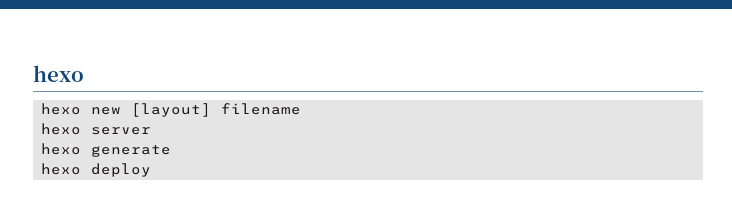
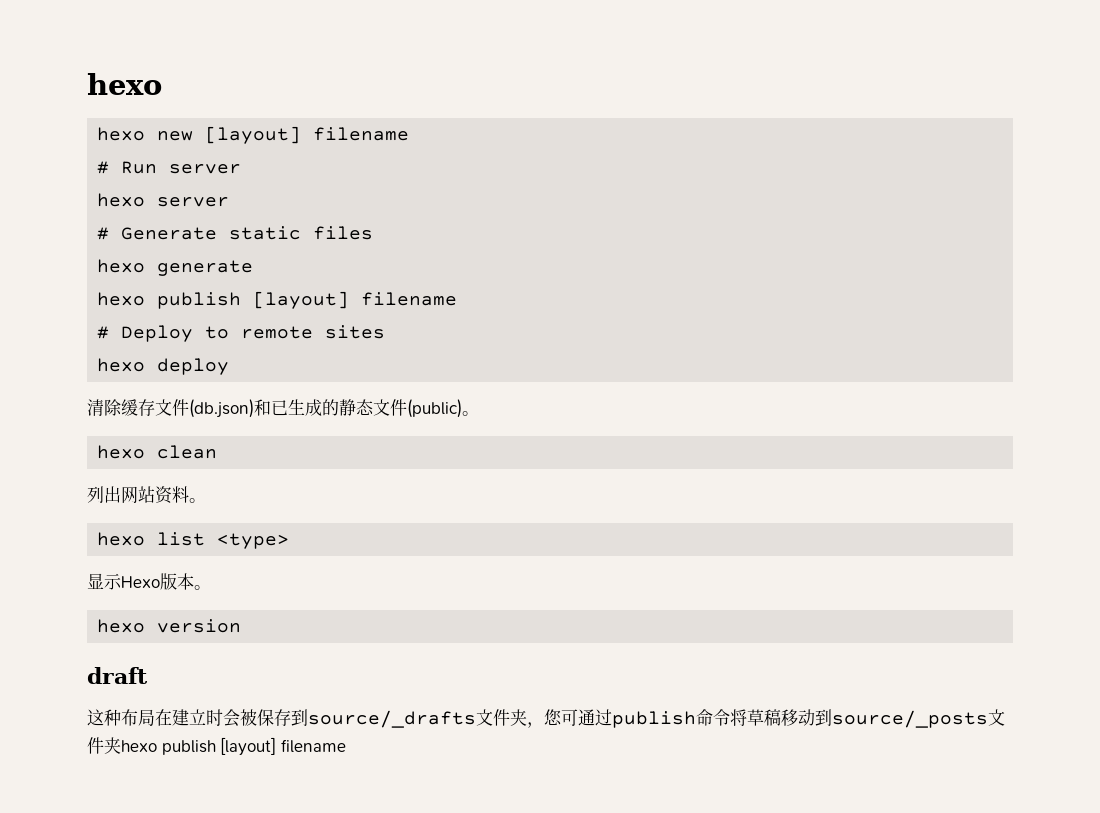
+ # Run server
+ # Generate static files
  hexo generate
+ hexo publish [layout] filename
+ # Deploy to remote sites
  hexo deploy
+ 清除缓存文件(db.json)和已生成的静态文件(public)。
+ hexo clean
+ 列出网站资料。
+ hexo list <type>
+ 显示Hexo版本。
+ hexo version
+ draft
+ 这种布局在建立时会被保存到source/_drafts文件夹，您可通过publish命令将草稿移动到source/_posts文件夹hexo publish [layout] filename

